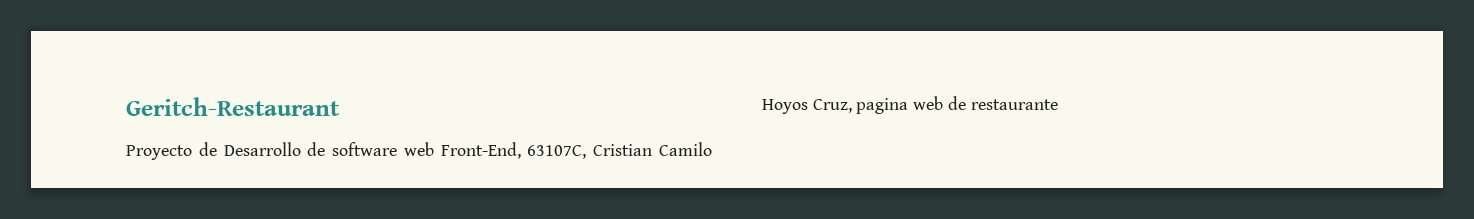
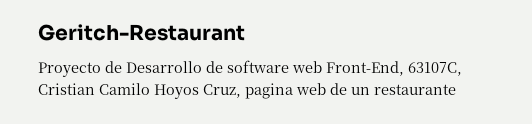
- Proyecto de Desarrollo de software web Front-End, 63107C, Cristian Camilo Hoyos Cruz, pagina web de restaurante
+ Proyecto de Desarrollo de software web Front-End, 63107C, Cristian Camilo Hoyos Cruz, pagina web de un restaurante

